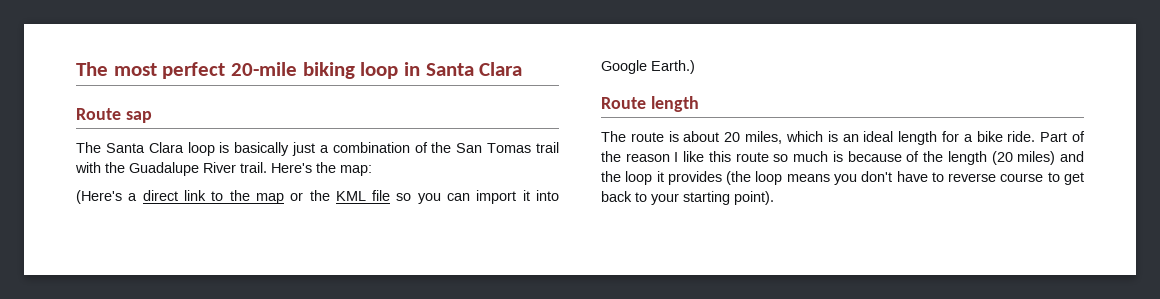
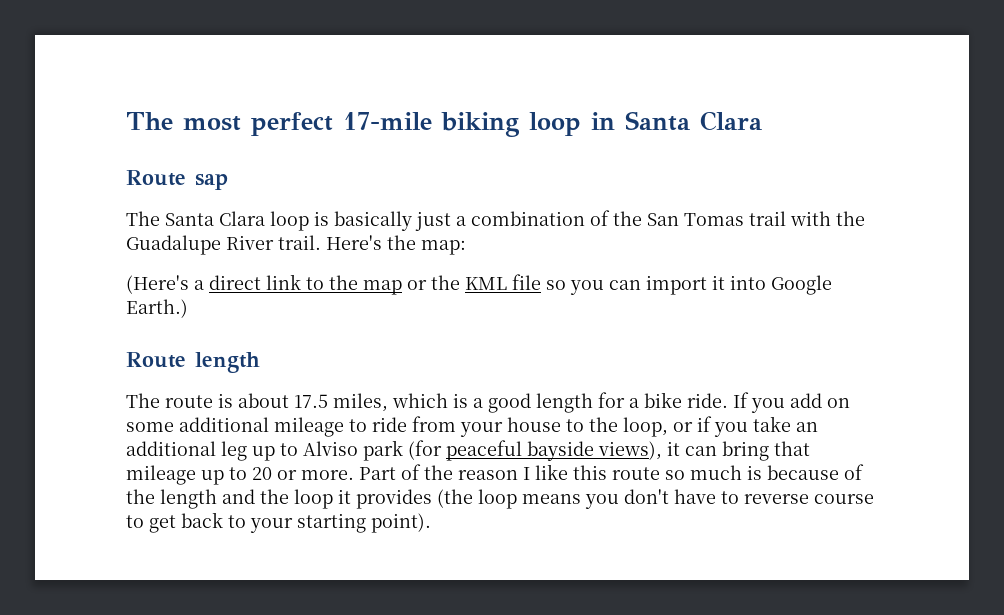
- The most perfect 20-mile biking loop in Santa Clara
+ The most perfect 17-mile biking loop in Santa Clara
- The route is about 20 miles, which is an ideal length for a bike ride.
+ The route is about 17.5 miles, which is a good length for a bike ride.
+ If you add on some additional mileage to ride from your house to the loop, or if you take an additional leg up to Alviso park (for peaceful bayside views), it can bring that mileage up to 20 or more.
- Part of the reason I like this route so much is because of the length (20 miles) and the loop it provides (the loop means you don't have to reverse course to get back to your starting point).
+ Part of the reason I like this route so much is because of the length and the loop it provides (the loop means you don't have to reverse course to get back to your starting point).

